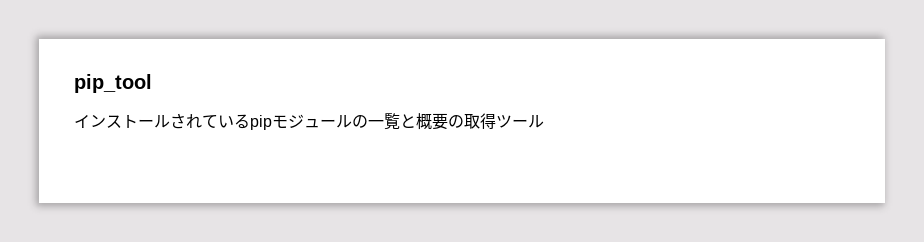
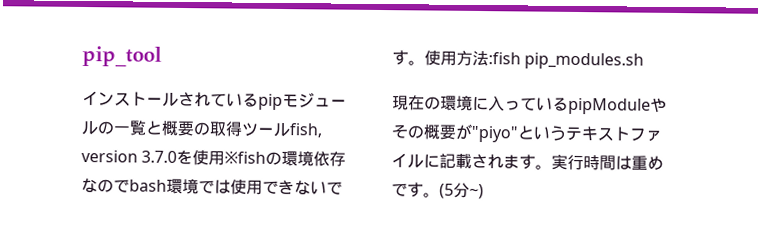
- インストールされているpipモジュールの一覧と概要の取得ツール
+ インストールされているpipモジュールの一覧と概要の取得ツールfish, version 3.7.0を使用※fishの環境依存なのでbash環境では使用できないです。使用方法:fish pip_modules.sh
+ 現在の環境に入っているpipModuleやその概要が"piyo"というテキストファイルに記載されます。実行時間は重めです。(5分~)

